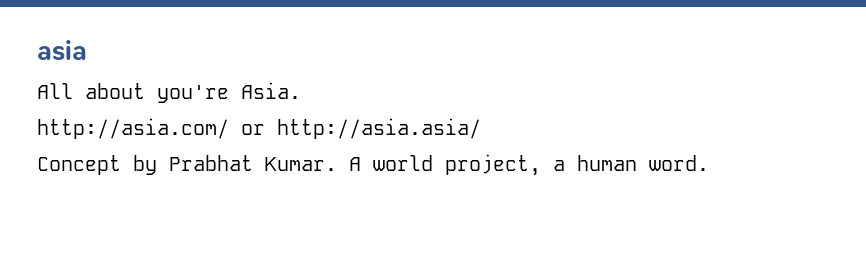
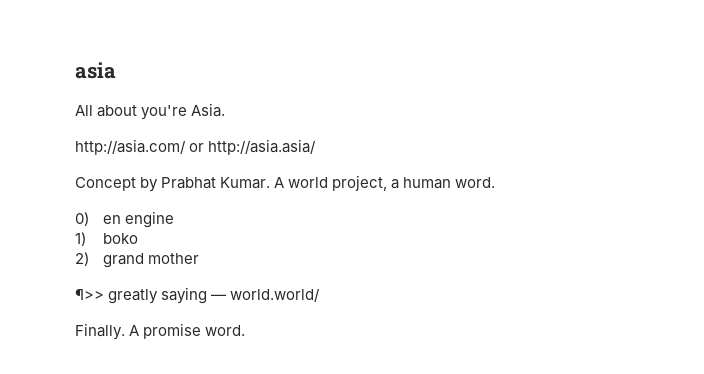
+ 0) en engine
+ 1) boko
+ 2) grand mother
+ ¶>> greatly saying — world.world/
+ Finally. A promise word.

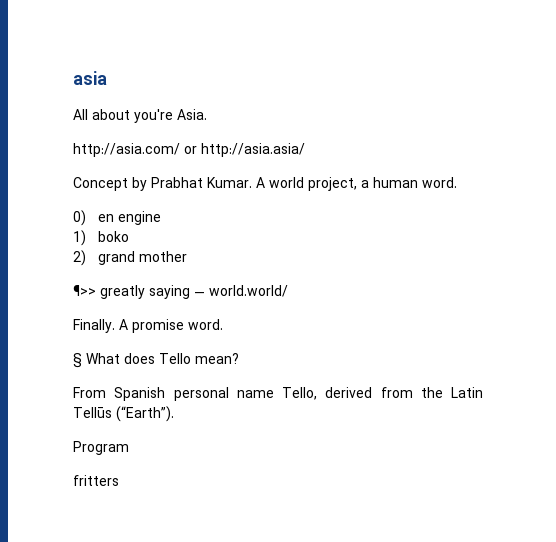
+ § What does Tello mean?
+ From Spanish personal name Tello, derived from the Latin Tellūs (“Earth”).
+ Program
+ fritters

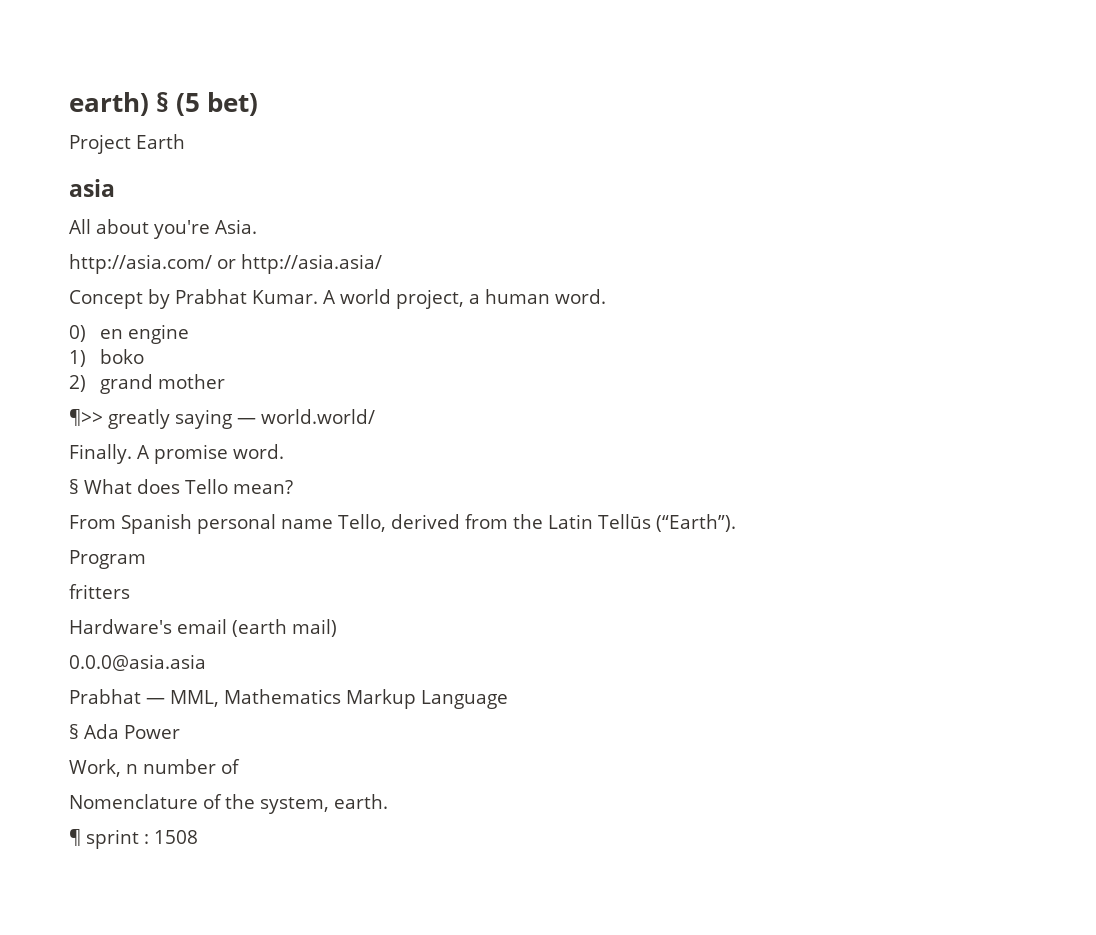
+ earth) § (5 bet)
+ Project Earth
+ Hardware's email (earth mail)
+ 0.0.0@asia.asia
+ Prabhat — MML, Mathematics Markup Language
+ § Ada Power
+ Work, n number of
+ Nomenclature of the system, earth.
+ ¶ sprint : 1508

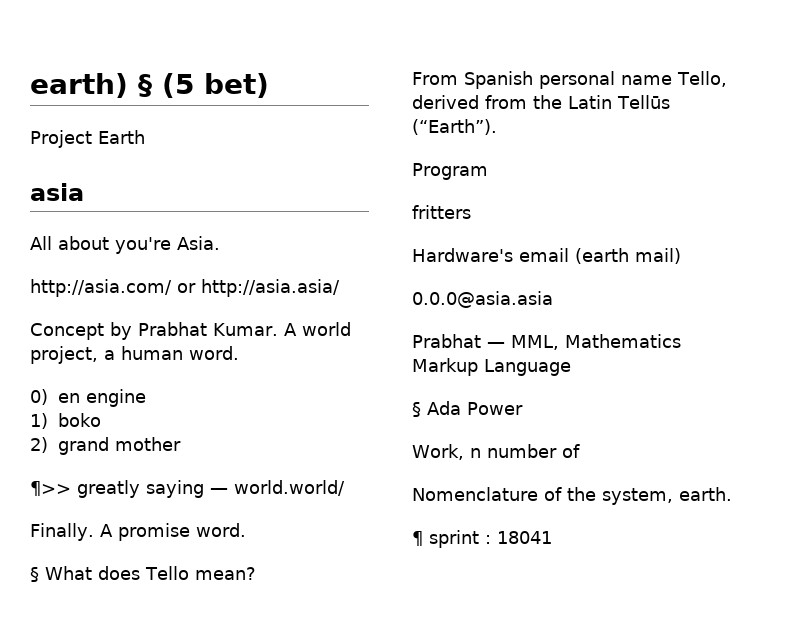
- ¶ sprint : 1508
+ ¶ sprint : 18041

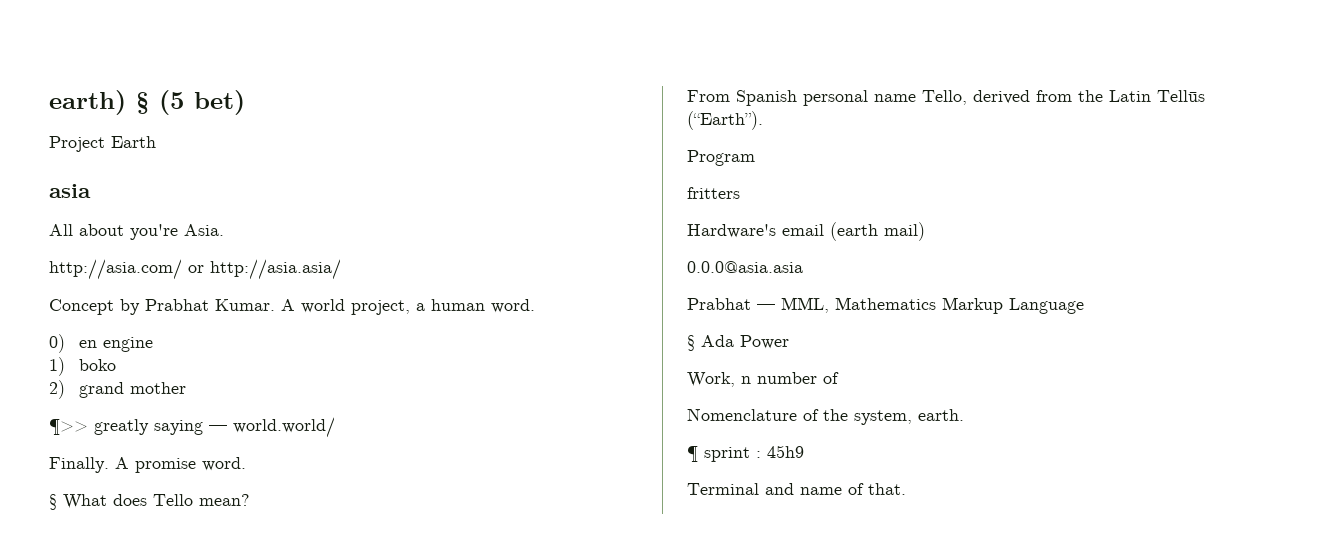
- ¶ sprint : 18041
+ ¶ sprint : 45h9
+ Terminal and name of that.

